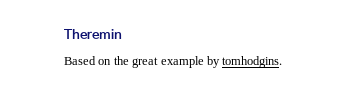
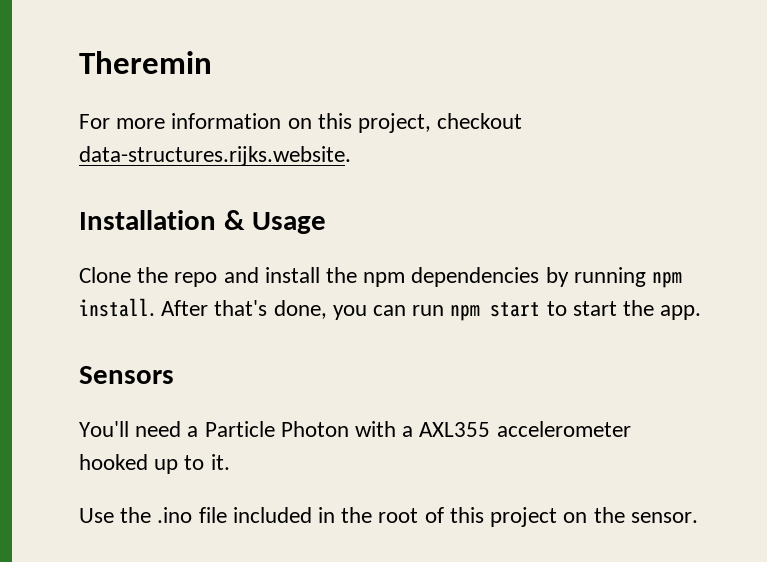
- Based on the great example by tomhodgins.
+ For more information on this project, checkout data-structures.rijks.website.
+ Installation & Usage
+ Clone the repo and install the npm dependencies by running npm install. After that's done, you can run npm start to start the app.
+ Sensors
+ You'll need a Particle Photon with a AXL355 accelerometer hooked up to it.
+ Use the .ino file included in the root of this project on the sensor.

